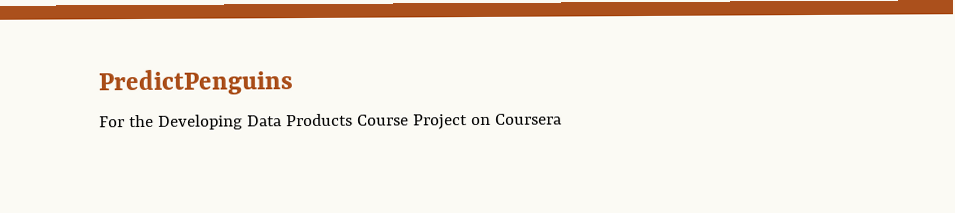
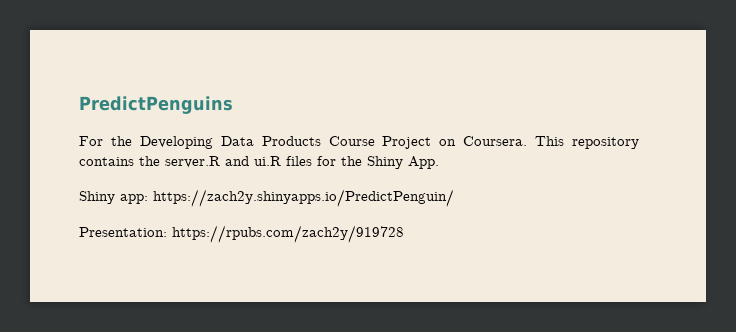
- For the Developing Data Products Course Project on Coursera
+ For the Developing Data Products Course Project on Coursera. This repository contains the server.R and ui.R files for the Shiny App.
+ Shiny app: https://zach2y.shinyapps.io/PredictPenguin/
+ Presentation: https://rpubs.com/zach2y/919728

